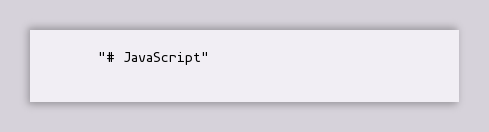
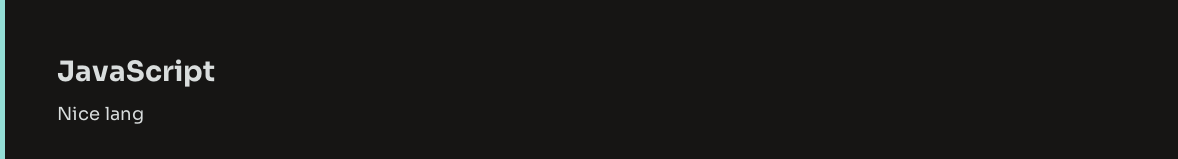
- "# JavaScript"
+ JavaScript
+ Nice lang

